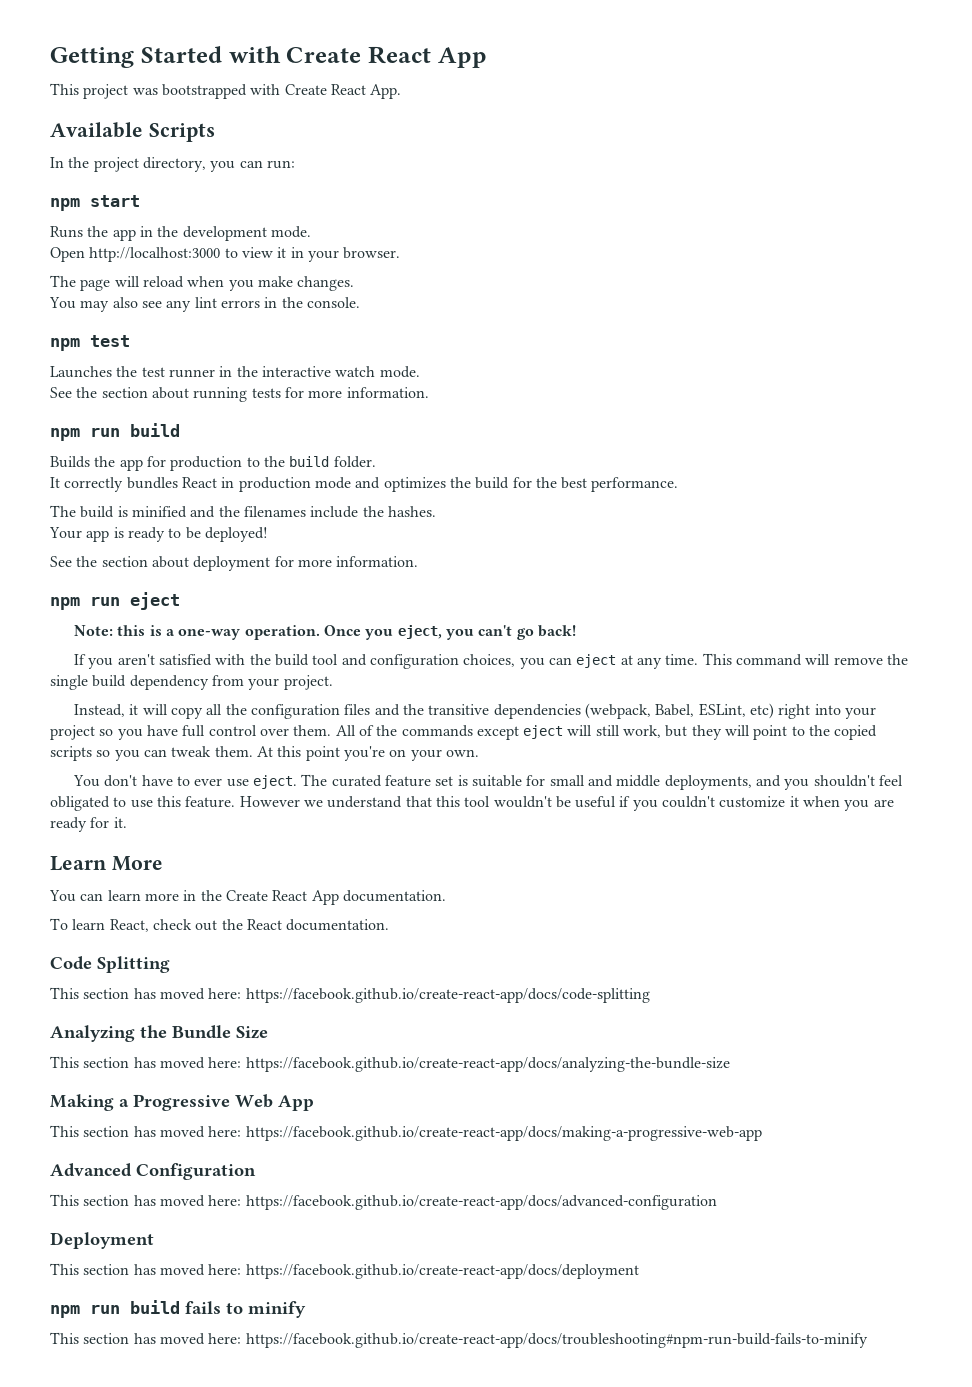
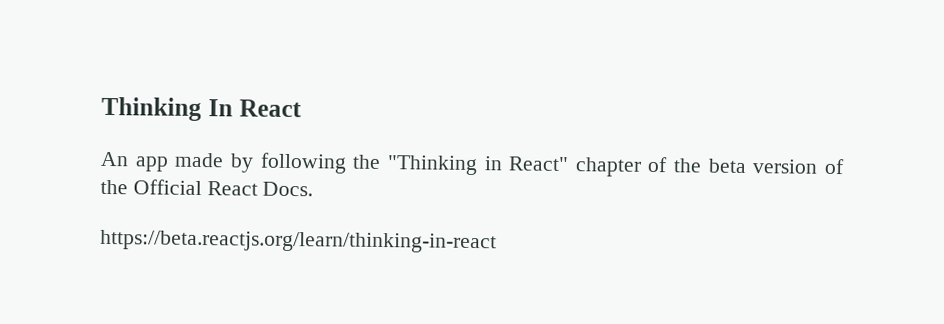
- Getting Started with Create React App
- This project was bootstrapped with Create React App.
- Available Scripts
- In the project directory, you can run:
- npm start
- Runs the app in the development mode.
- Open http://localhost:3000 to view it in your browser.
- The page will reload when you make changes.
- You may also see any lint errors in the console.
- npm test
- Launches the test runner in the interactive watch mode.
- See the section about running tests for more information.
- npm run build
- Builds the app for production to the build folder.
- It correctly bundles React in production mode and optimizes the build for the best performance.
- The build is minified and the filenames include the hashes.
- Your app is ready to be deployed!
- See the section about deployment for more information.
- npm run eject
- Note: this is a one-way operation. Once you eject, you can't go back!
- If you aren't satisfied with the build tool and configuration choices, you can eject at any time. This command will remove the single build dependency from your project.
- Instead, it will copy all the configuration files and the transitive dependencies (webpack, Babel, ESLint, etc) right into your project so you have full control over them. All of the commands except eject will still work, but they will point to the copied scripts so you can tweak them. At this point you're on your own.
- You don't have to ever use eject. The curated feature set is suitable for small and middle deployments, and you shouldn't feel obligated to use this feature. However we understand that this tool wouldn't be useful if you couldn't customize it when you are ready for it.
- Learn More
- You can learn more in the Create React App documentation.
- To learn React, check out the React documentation.
- Code Splitting
- This section has moved here: https://facebook.github.io/create-react-app/docs/code-splitting
- Analyzing the Bundle Size
- This section has moved here: https://facebook.github.io/create-react-app/docs/analyzing-the-bundle-size
- Making a Progressive Web App
- This section has moved here: https://facebook.github.io/create-react-app/docs/making-a-progressive-web-app
- Advanced Configuration
- This section has moved here: https://facebook.github.io/create-react-app/docs/advanced-configuration
- Deployment
- This section has moved here: https://facebook.github.io/create-react-app/docs/deployment
- npm run build fails to minify
- This section has moved here: https://facebook.github.io/create-react-app/docs/troubleshooting#npm-run-build-fails-to-minify
+ Thinking In React
+ An app made by following the "Thinking in React" chapter of the beta version of the Official React Docs.
+ https://beta.reactjs.org/learn/thinking-in-react

